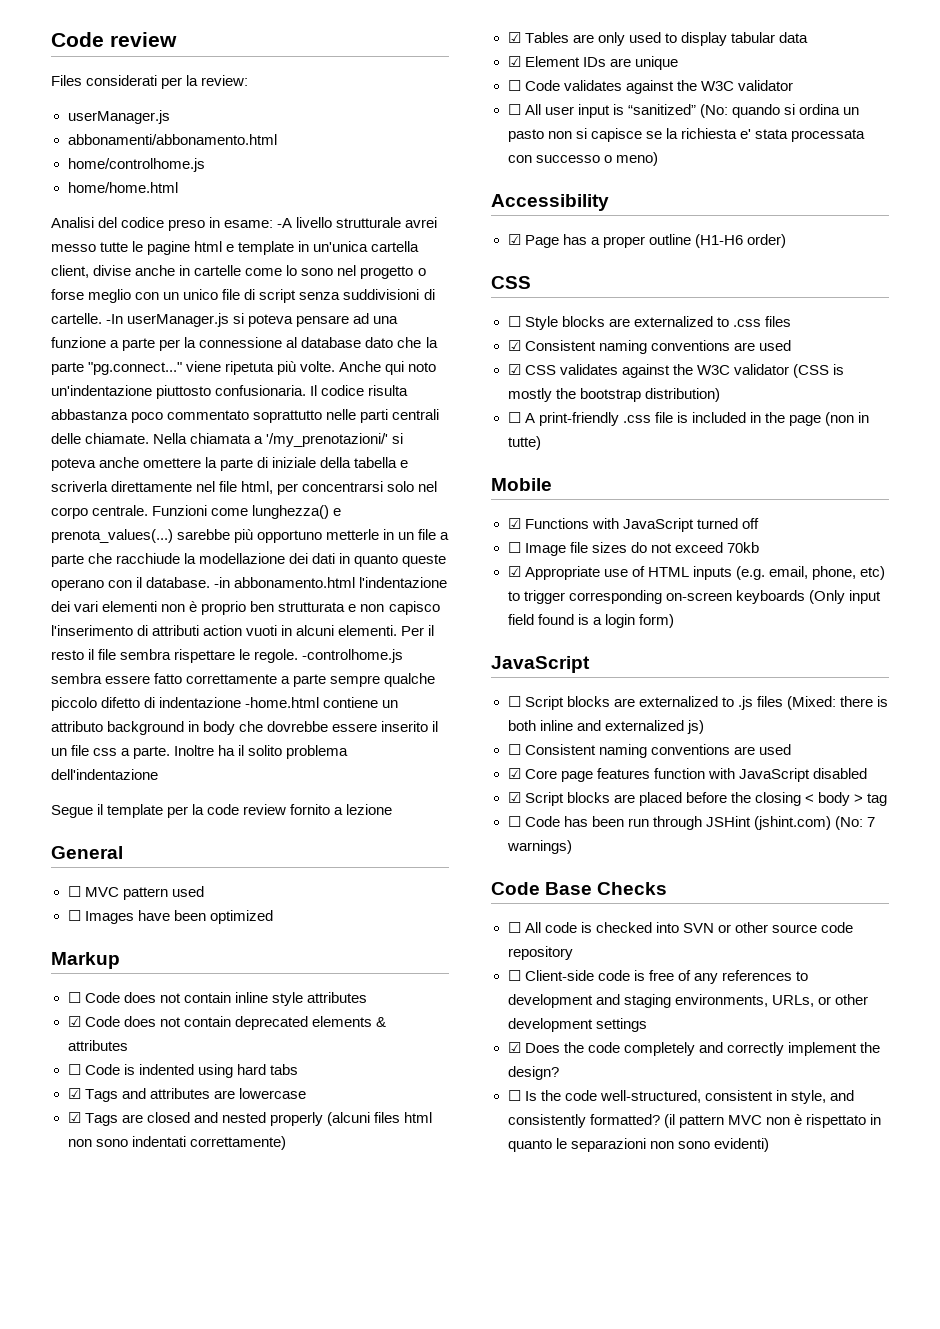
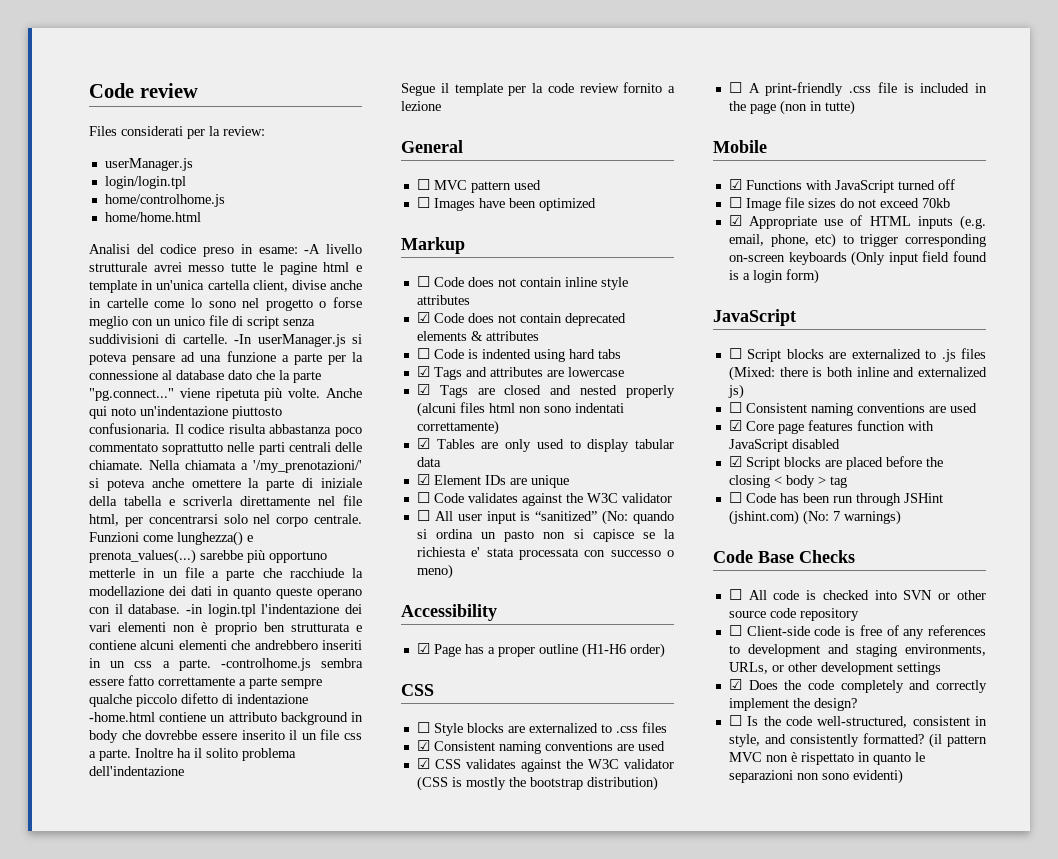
- abbonamenti/abbonamento.html
+ login/login.tpl
- -in abbonamento.html l'indentazione dei vari elementi non è proprio ben strutturata e non capisco l'inserimento di attributi action vuoti in alcuni elementi. Per il resto il file sembra rispettare le regole.
+ -in login.tpl l'indentazione dei vari elementi non è proprio ben strutturata e contiene alcuni elementi che andrebbero inseriti in un css a parte.

